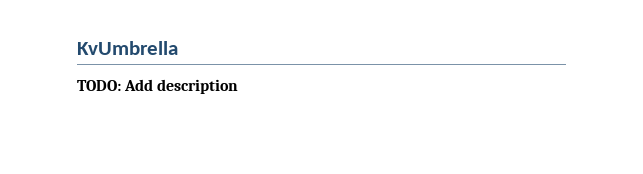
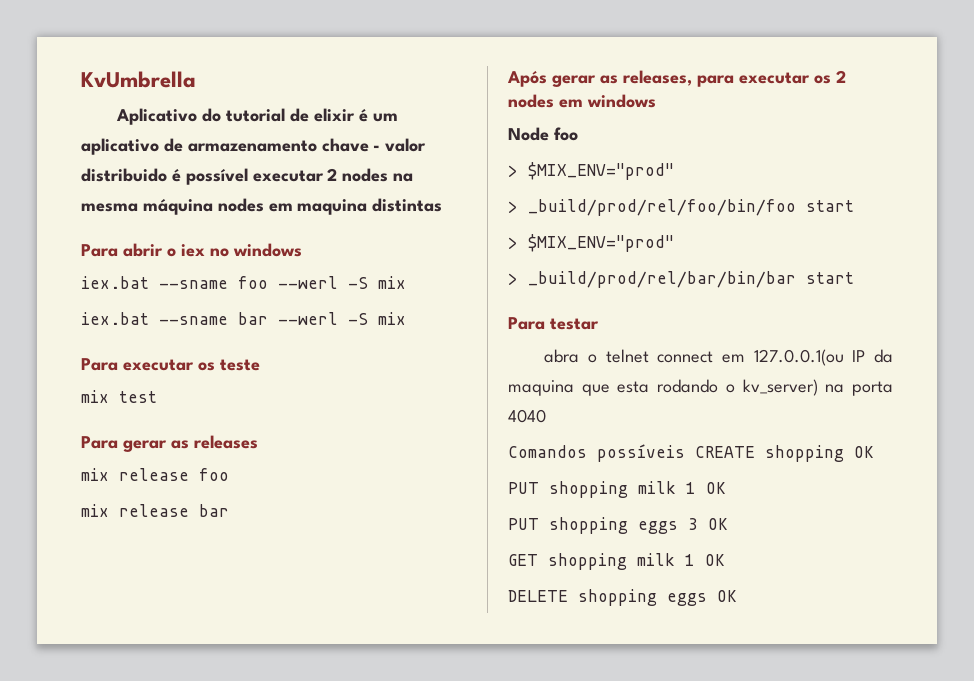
- TODO: Add description
+ Aplicativo do tutorial de elixir é um aplicativo de armazenamento chave - valor distribuido é possível executar 2 nodes na mesma máquina nodes em maquina distintas
+ Para abrir o iex no windows
+ iex.bat --sname foo --werl -S mix
+ iex.bat --sname bar --werl -S mix
+ Para executar os teste
+ mix test
+ Para gerar as releases
+ mix release foo
+ mix release bar
+ Após gerar as releases, para executar os 2 nodes em windows
+ Node foo
+ > $MIX_ENV="prod"
+ > _build/prod/rel/foo/bin/foo start
+ > $MIX_ENV="prod"
+ > _build/prod/rel/bar/bin/bar start
+ Para testar
+ abra o telnet connect em 127.0.0.1(ou IP da maquina que esta rodando o kv_server) na porta 4040
+ Comandos possíveis CREATE shopping OK
+ PUT shopping milk 1 OK
+ PUT shopping eggs 3 OK
+ GET shopping milk 1 OK
+ DELETE shopping eggs OK

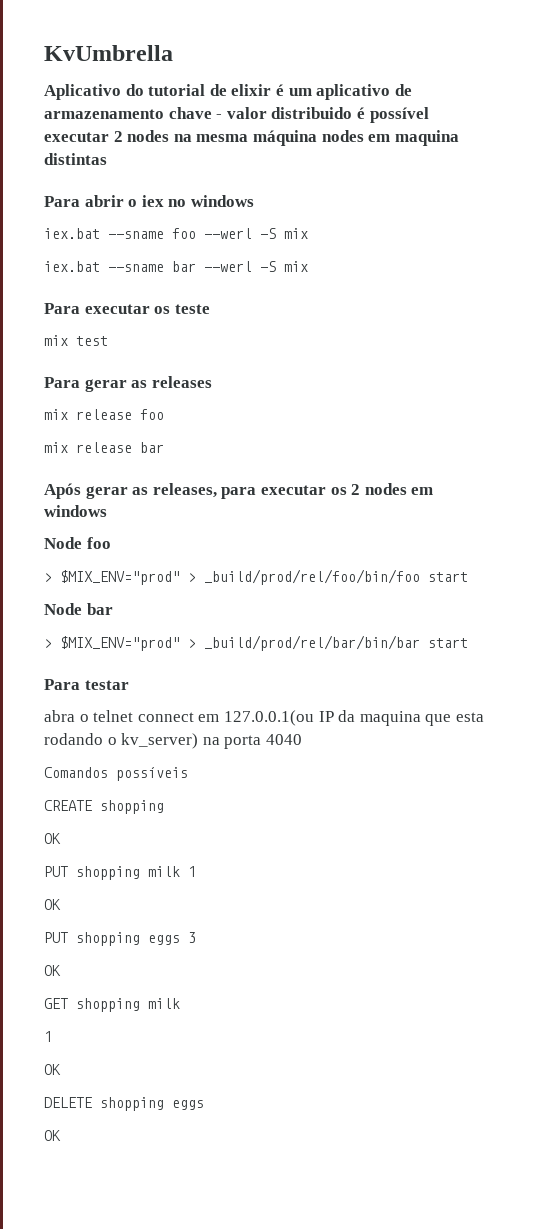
  Node foo
- > $MIX_ENV="prod"
- > _build/prod/rel/foo/bin/foo start
- > $MIX_ENV="prod"
- > _build/prod/rel/bar/bin/bar start
+ > $MIX_ENV="prod" > _build/prod/rel/foo/bin/foo start
+ Node bar
+ > $MIX_ENV="prod" > _build/prod/rel/bar/bin/bar start
- Comandos possíveis CREATE shopping OK
+ Comandos possíveis
+ CREATE shopping
+ OK
- PUT shopping milk 1 OK
+ PUT shopping milk 1
+ OK
- PUT shopping eggs 3 OK
+ PUT shopping eggs 3
+ OK
- GET shopping milk 1 OK
+ GET shopping milk
+ 1
+ OK
- DELETE shopping eggs OK
+ DELETE shopping eggs
+ OK

